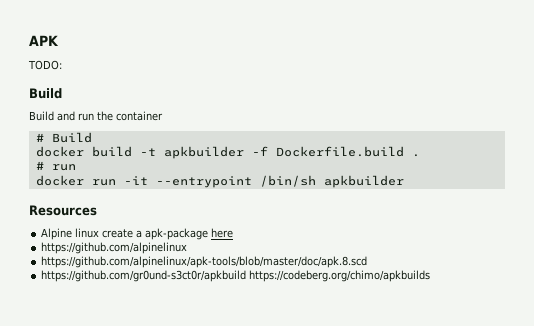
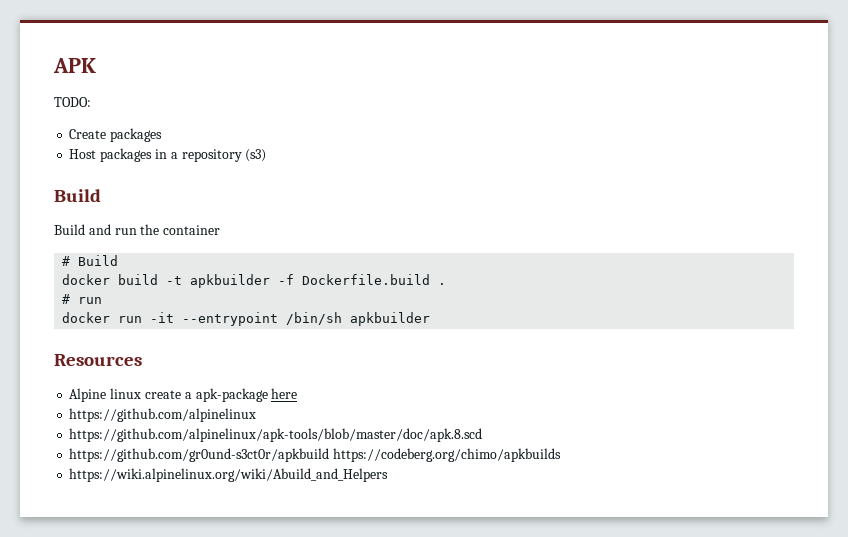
+ Create packages
+ Host packages in a repository (s3)
+ https://wiki.alpinelinux.org/wiki/Abuild_and_Helpers

